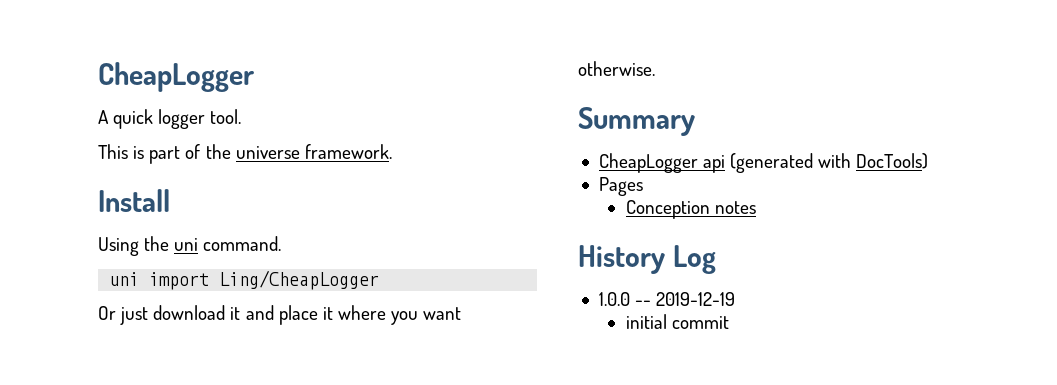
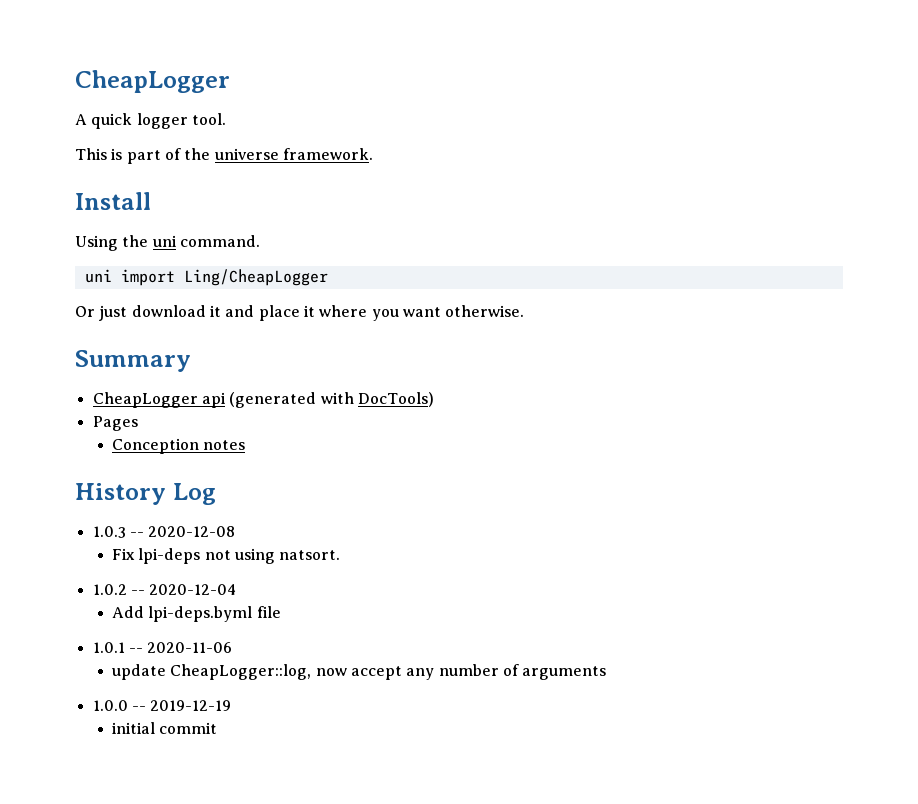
+ 1.0.3 -- 2020-12-08
+ Fix lpi-deps not using natsort.
+ 1.0.2 -- 2020-12-04
+ Add lpi-deps.byml file
+ 1.0.1 -- 2020-11-06
+ update CheapLogger::log, now accept any number of arguments

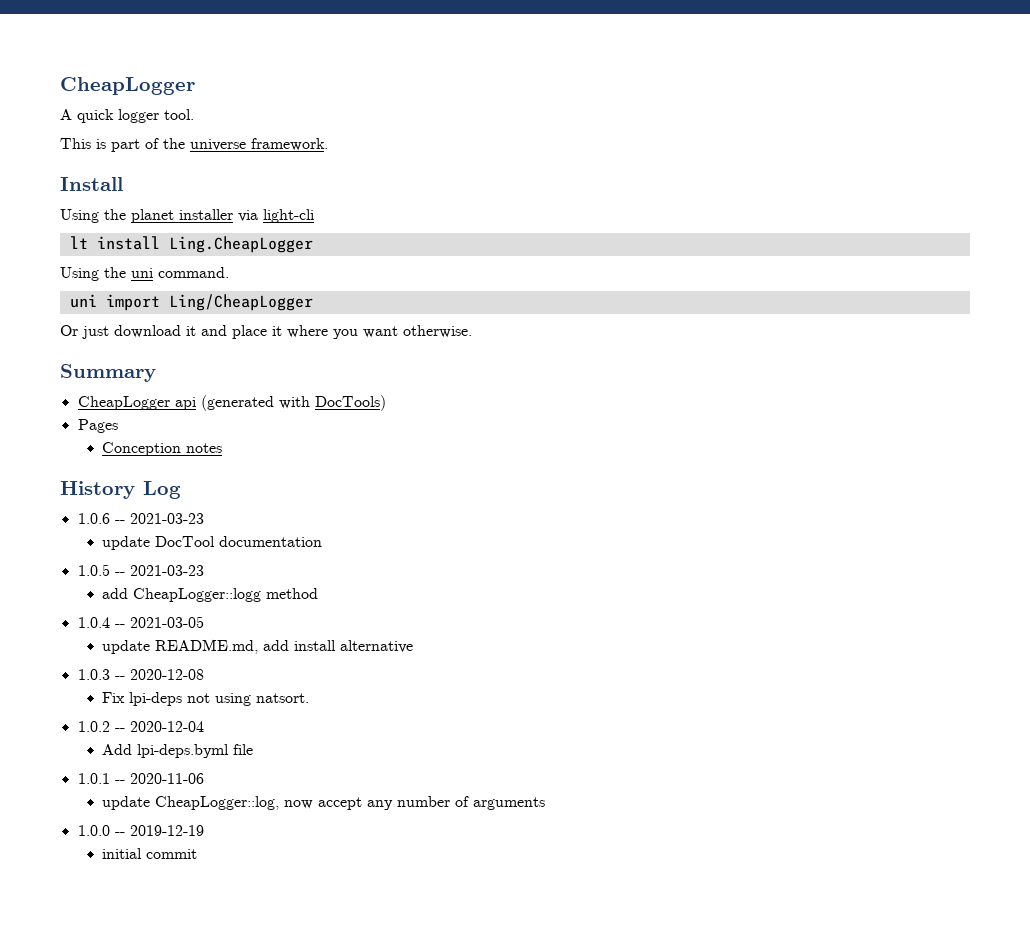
+ Using the planet installer via light-cli
+ lt install Ling.CheapLogger
+ 1.0.6 -- 2021-03-23
+ update DocTool documentation
+ 1.0.5 -- 2021-03-23
+ add CheapLogger::logg method
+ 1.0.4 -- 2021-03-05
+ update README.md, add install alternative

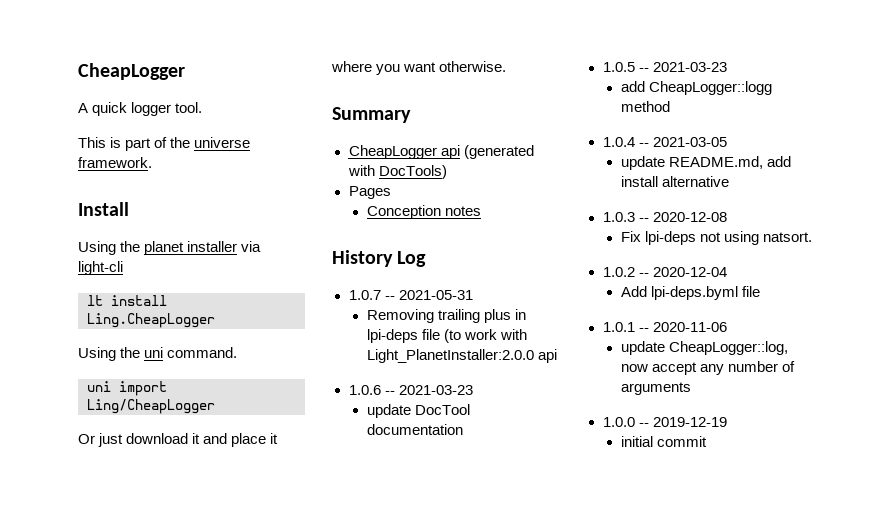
+ 1.0.7 -- 2021-05-31
+ Removing trailing plus in lpi-deps file (to work with Light_PlanetInstaller:2.0.0 api

